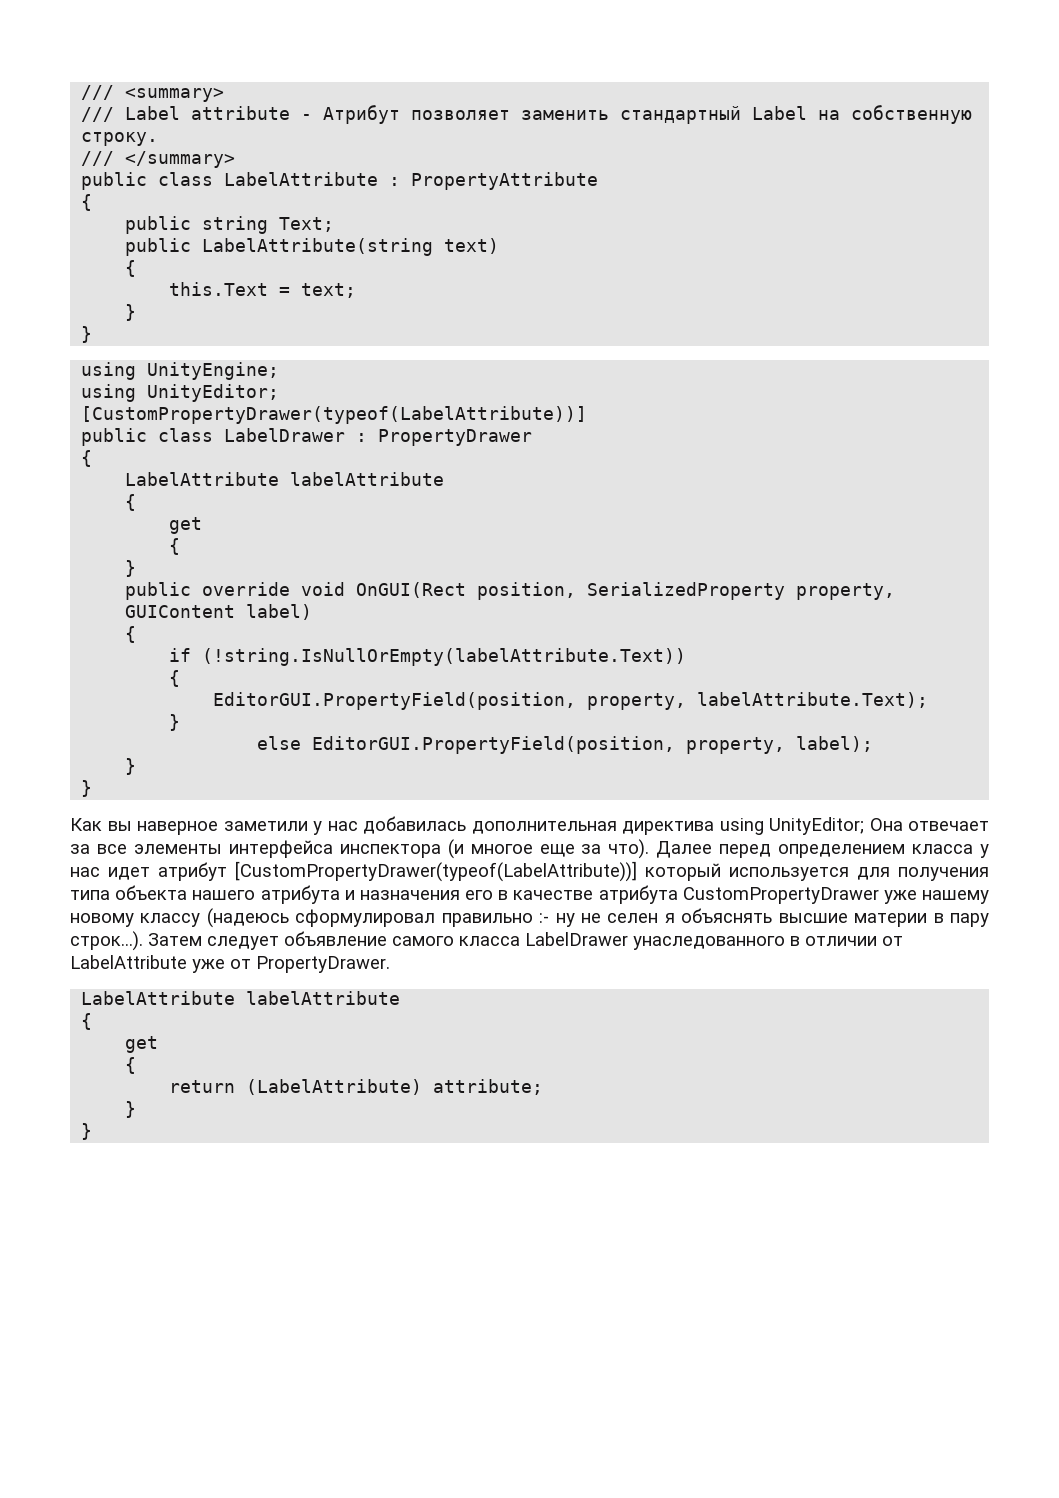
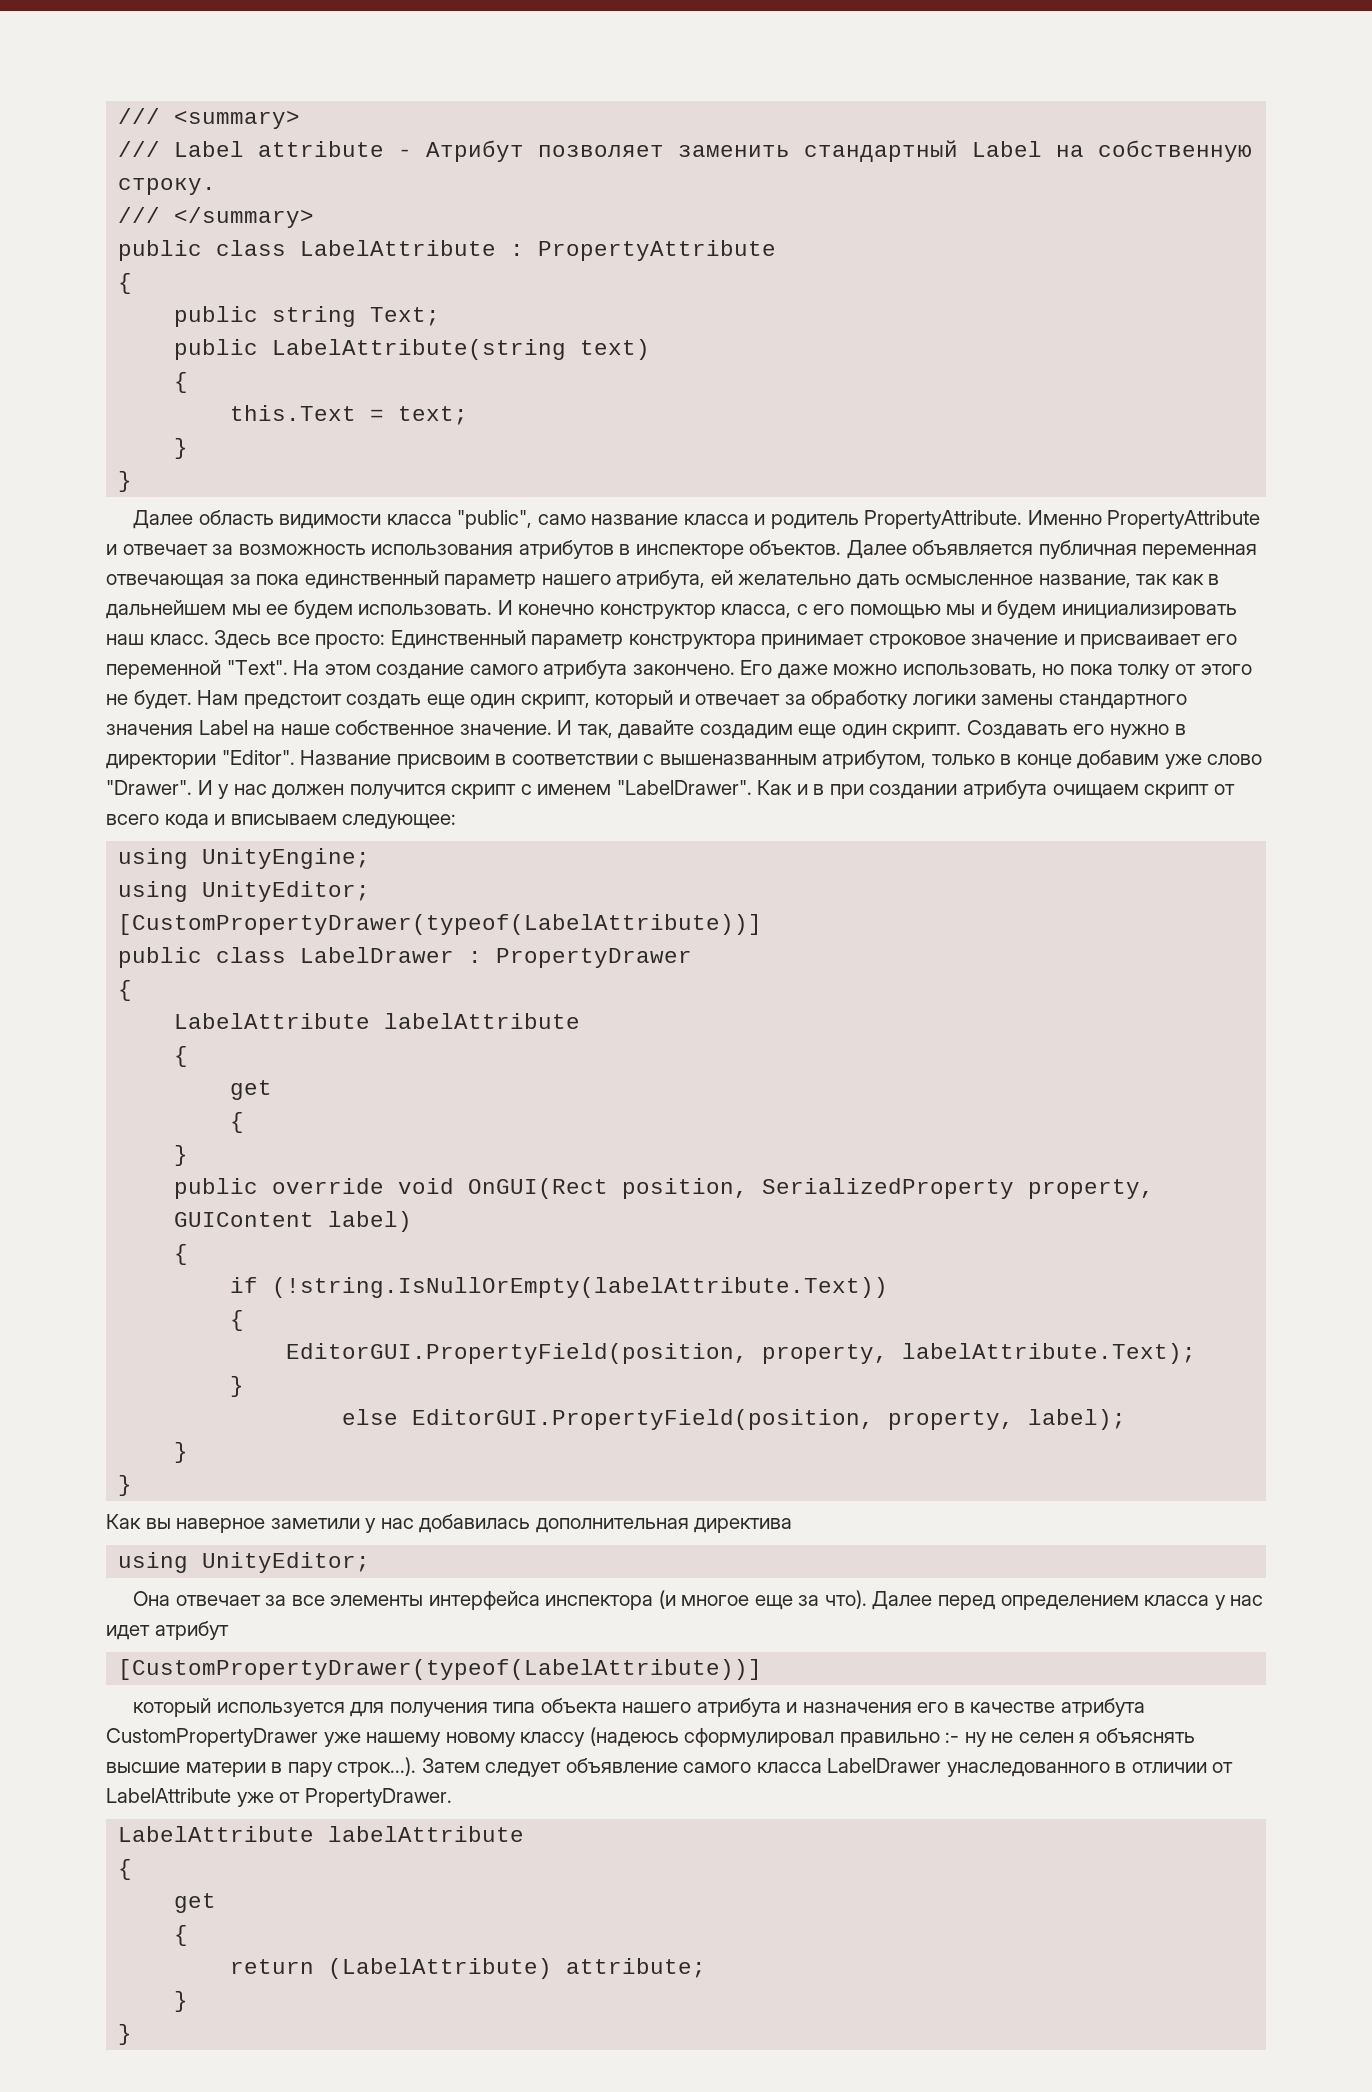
+ Далее область видимости класса "public", само название класса и родитель PropertyAttribute. Именно PropertyAttribute и отвечает за возможность использования атрибутов в инспекторе объектов. Далее объявляется публичная переменная отвечающая за пока единственный параметр нашего атрибута, ей желательно дать осмысленное название, так как в дальнейшем мы ее будем использовать. И конечно конструктор класса, с его помощью мы и будем инициализировать наш класс. Здесь все просто: Единственный параметр конструктора принимает строковое значение и присваивает его переменной "Text". На этом создание самого атрибута закончено. Его даже можно использовать, но пока толку от этого не будет. Нам предстоит создать еще один скрипт, который и отвечает за обработку логики замены стандартного значения Label на наше собственное значение. И так, давайте создадим еще один скрипт. Создавать его нужно в директории "Editor". Название присвоим в соответствии с вышеназванным атрибутом, только в конце добавим уже слово "Drawer". И у нас должен получится скрипт с именем "LabelDrawer". Как и в при создании атрибута очищаем скрипт от всего кода и вписываем следующее:
- Как вы наверное заметили у нас добавилась дополнительная директива using UnityEditor; Она отвечает за все элементы интерфейса инспектора (и многое еще за что).
+ Как вы наверное заметили у нас добавилась дополнительная директива
+ using UnityEditor;
+ Она отвечает за все элементы интерфейса инспектора (и многое еще за что).
- Далее перед определением класса у нас идет атрибут [CustomPropertyDrawer(typeof(LabelAttribute))] который используется для получения типа объекта нашего атрибута и назначения его в качестве атрибута CustomPropertyDrawer уже нашему новому классу (надеюсь сформулировал правильно :- ну не селен я объяснять высшие материи в пару строк...). Затем следует объявление самого класса LabelDrawer унаследованного в отличии от LabelAttribute уже от PropertyDrawer.
+ Далее перед определением класса у нас идет атрибут
+ [CustomPropertyDrawer(typeof(LabelAttribute))]
+ который используется для получения типа объекта нашего атрибута и назначения его в качестве атрибута CustomPropertyDrawer уже нашему новому классу (надеюсь сформулировал правильно :- ну не селен я объяснять высшие материи в пару строк...). Затем следует объявление самого класса LabelDrawer унаследованного в отличии от LabelAttribute уже от PropertyDrawer.

